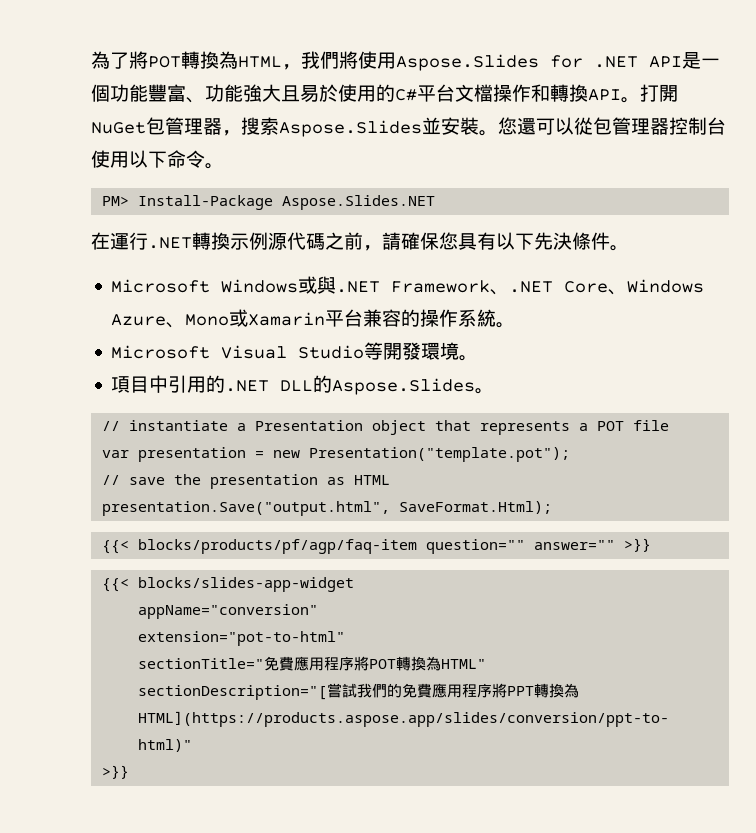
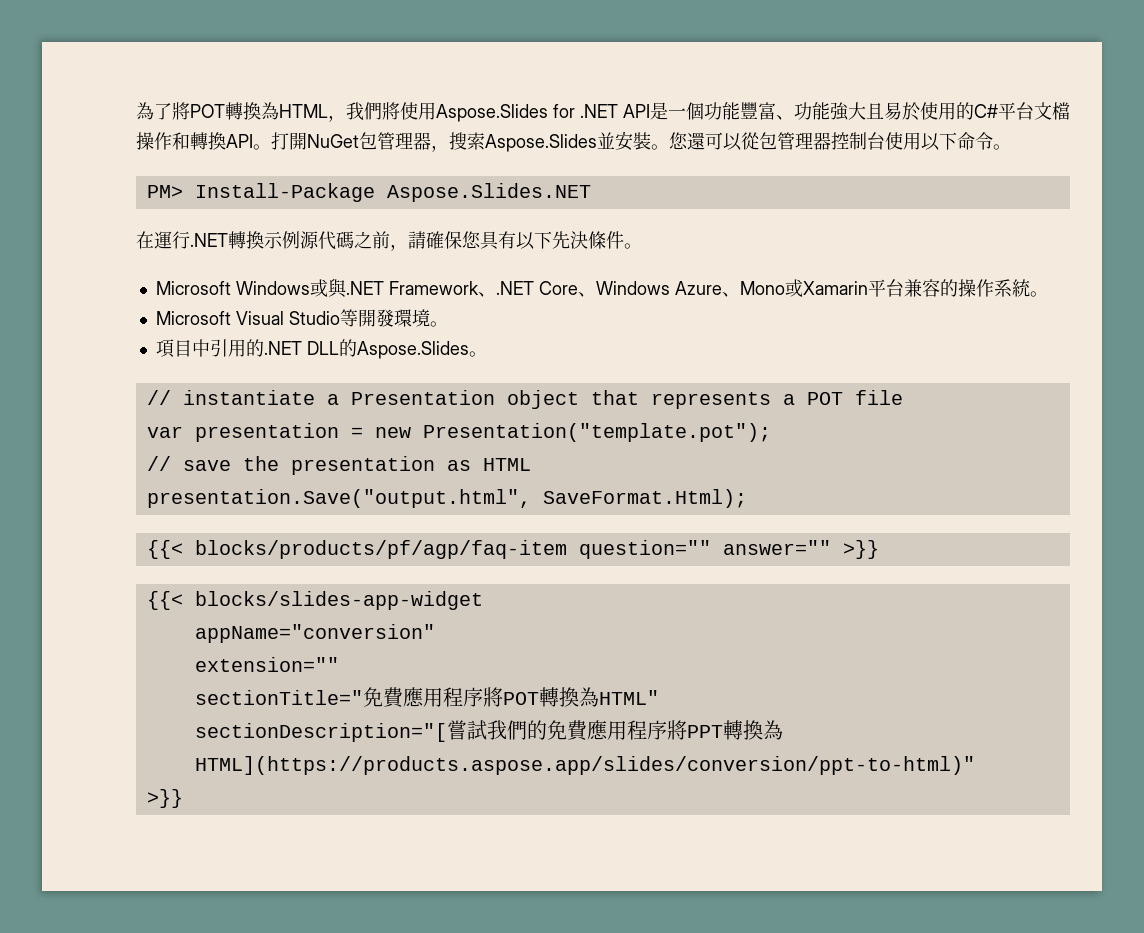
- extension="pot-to-html"
+ extension=""

